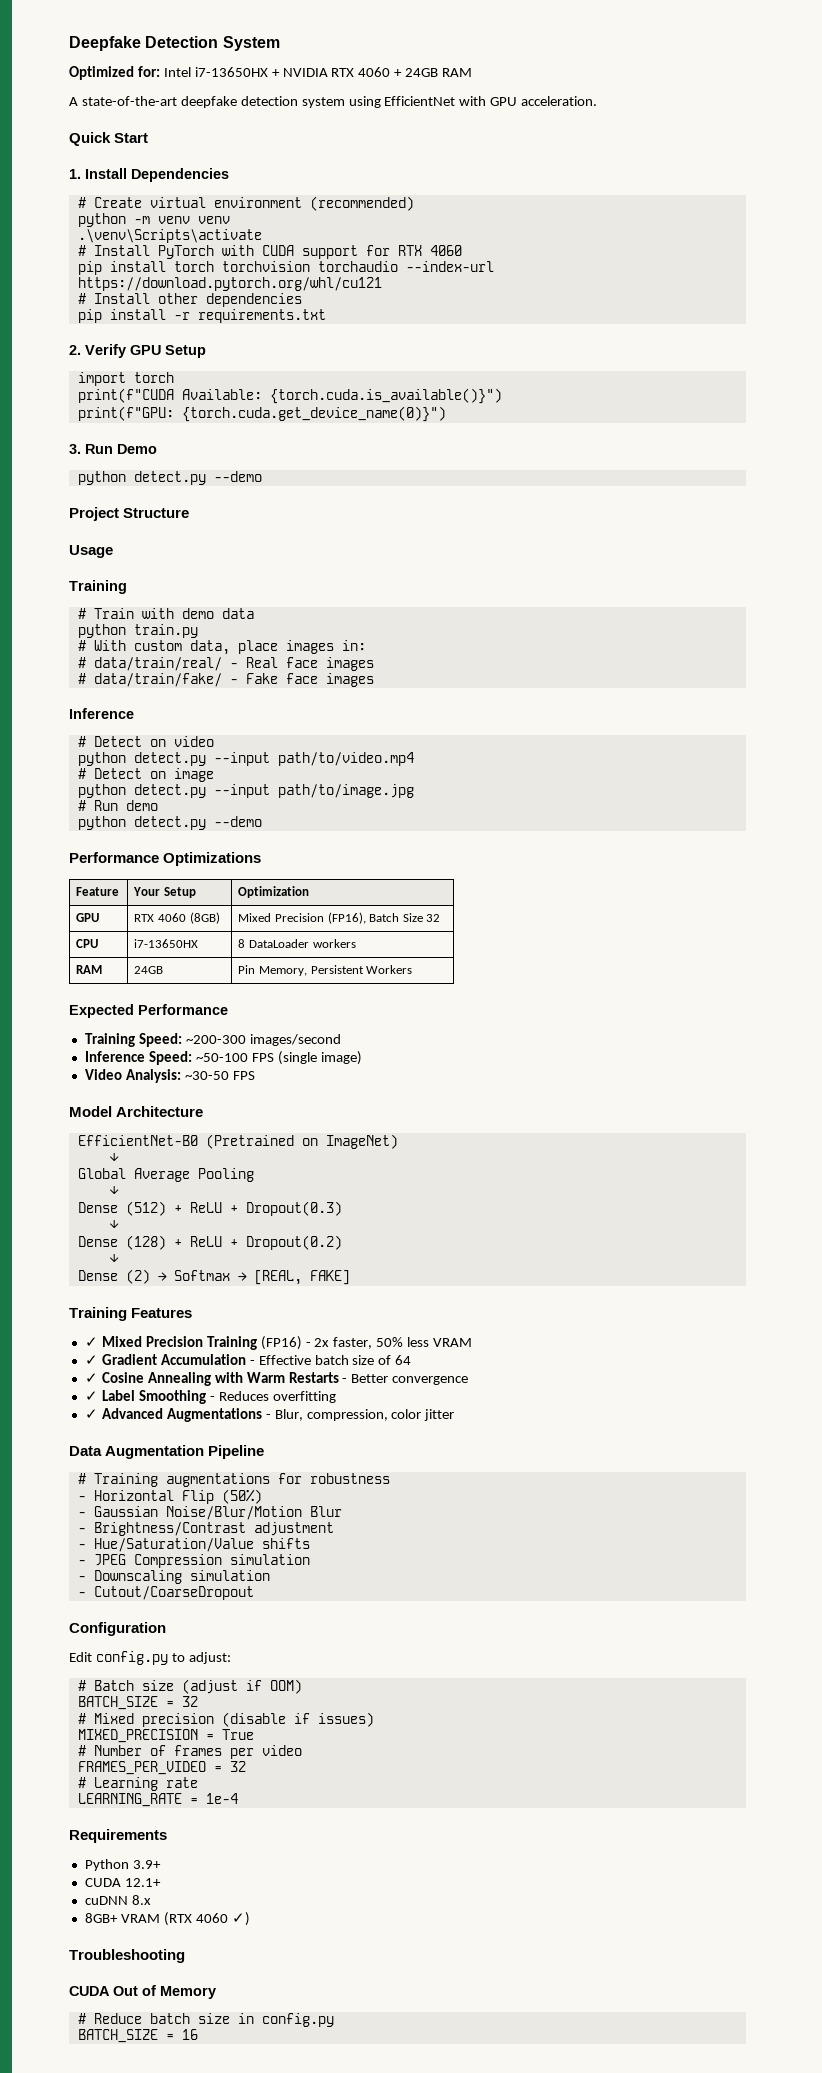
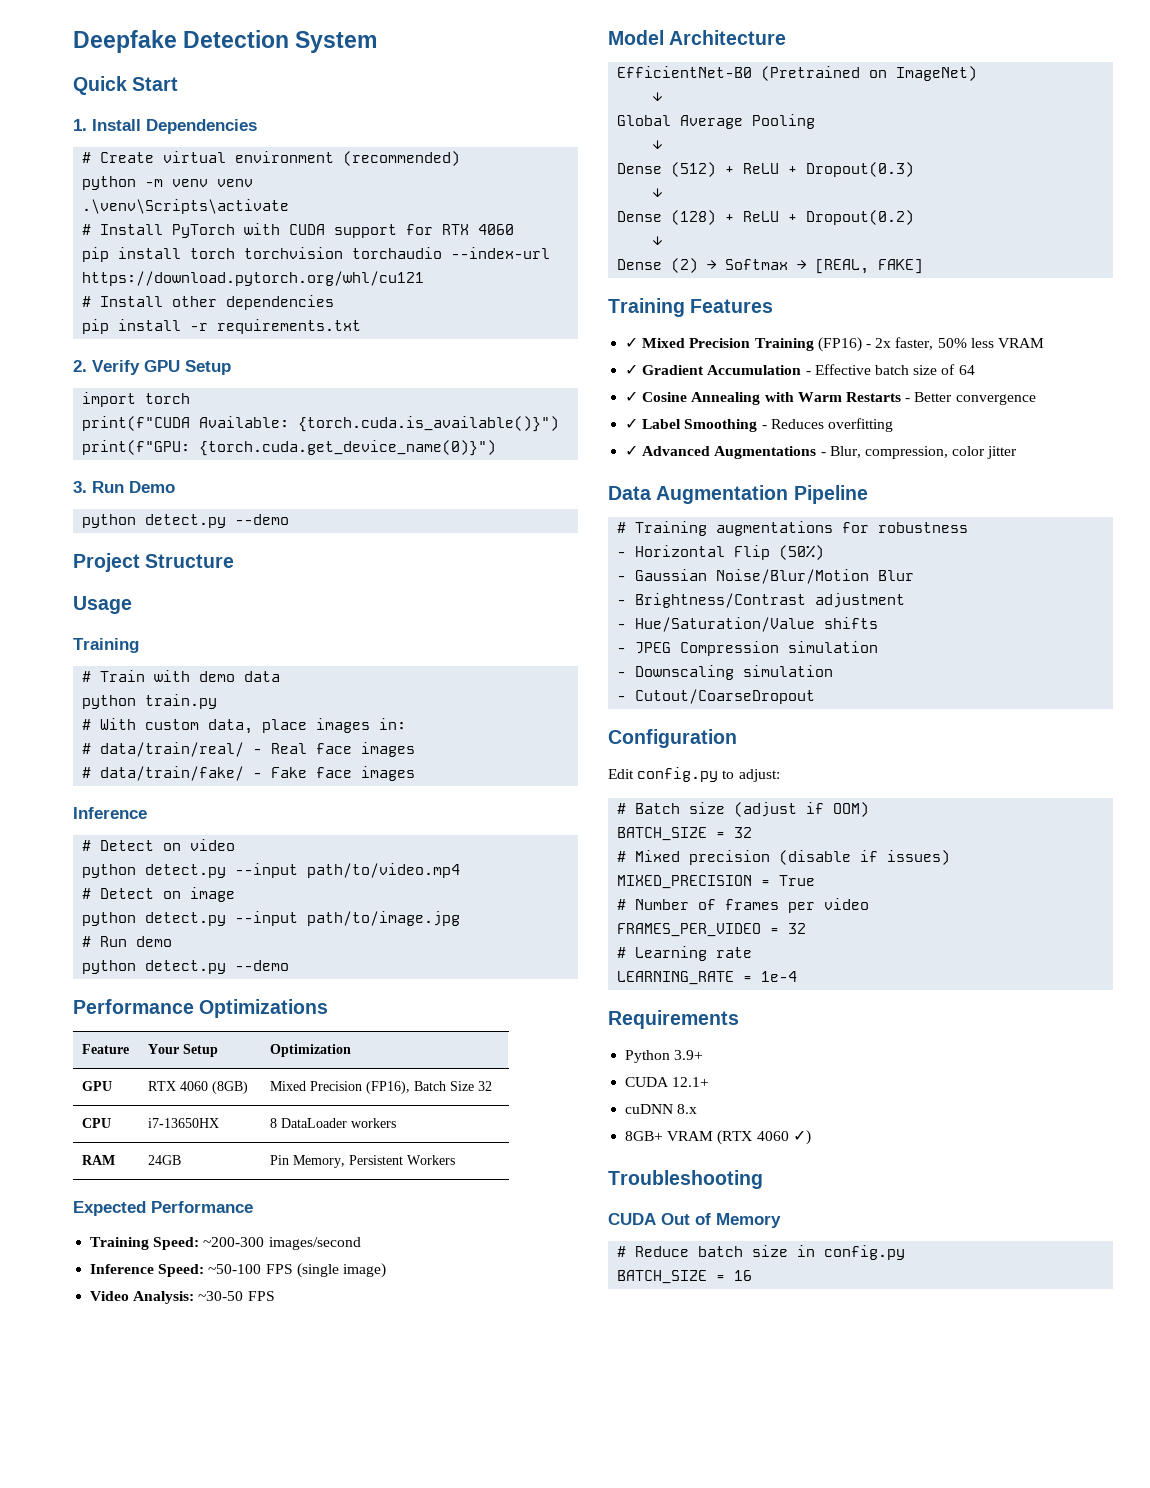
- Optimized for: Intel i7-13650HX + NVIDIA RTX 4060 + 24GB RAM
- A state-of-the-art deepfake detection system using EfficientNet with GPU acceleration.

